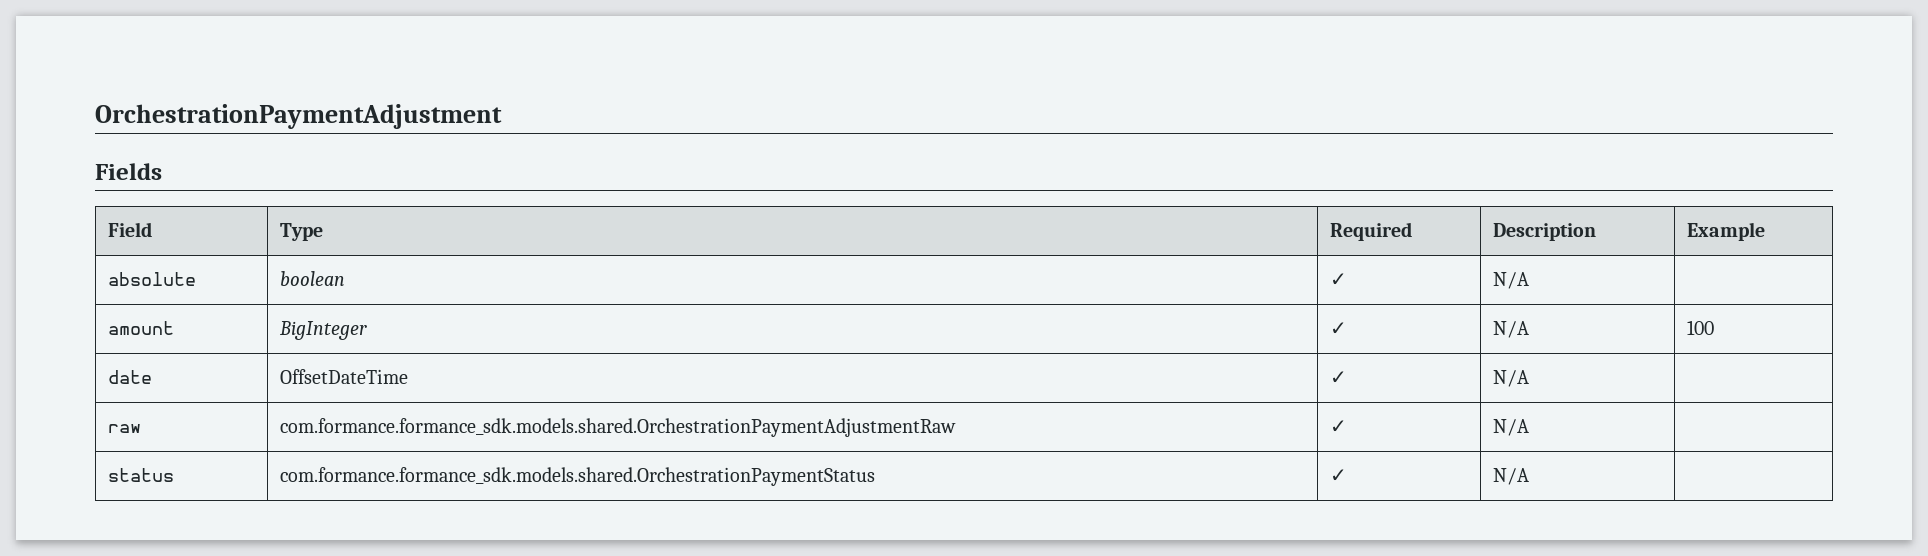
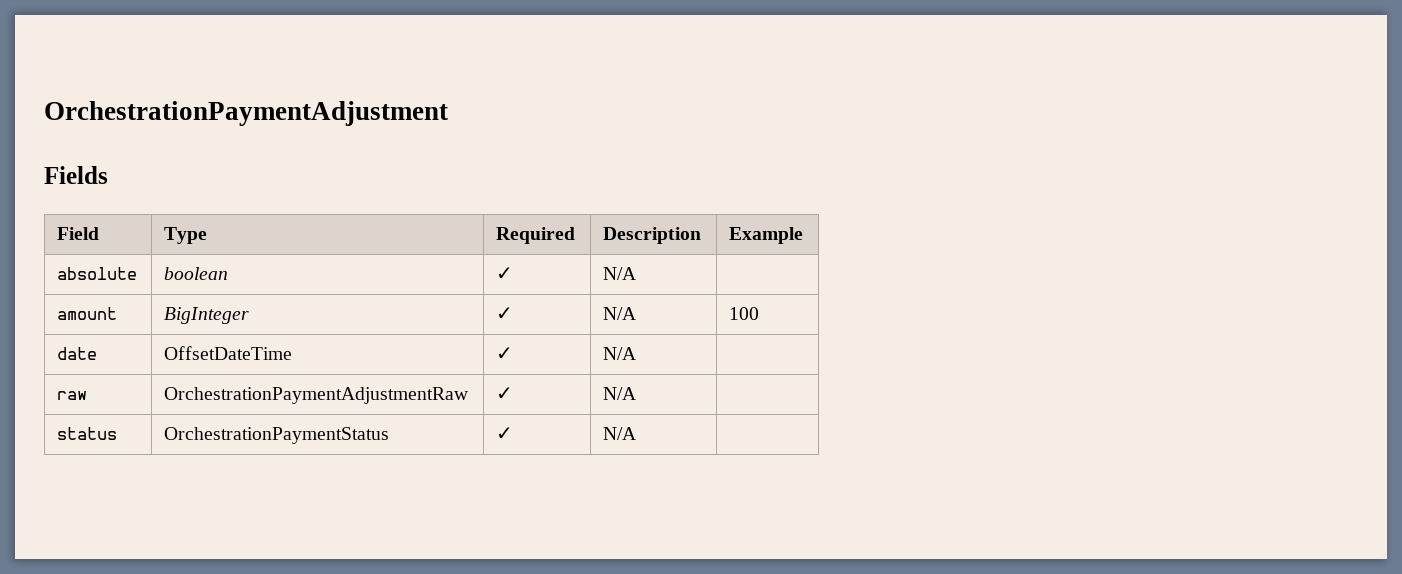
- raw | com.formance.formance_sdk.models.shared.OrchestrationPaymentAdjustmentRaw | ✓ | N/A |
+ raw | OrchestrationPaymentAdjustmentRaw | ✓ | N/A |
- status | com.formance.formance_sdk.models.shared.OrchestrationPaymentStatus | ✓ | N/A |
+ status | OrchestrationPaymentStatus | ✓ | N/A |

